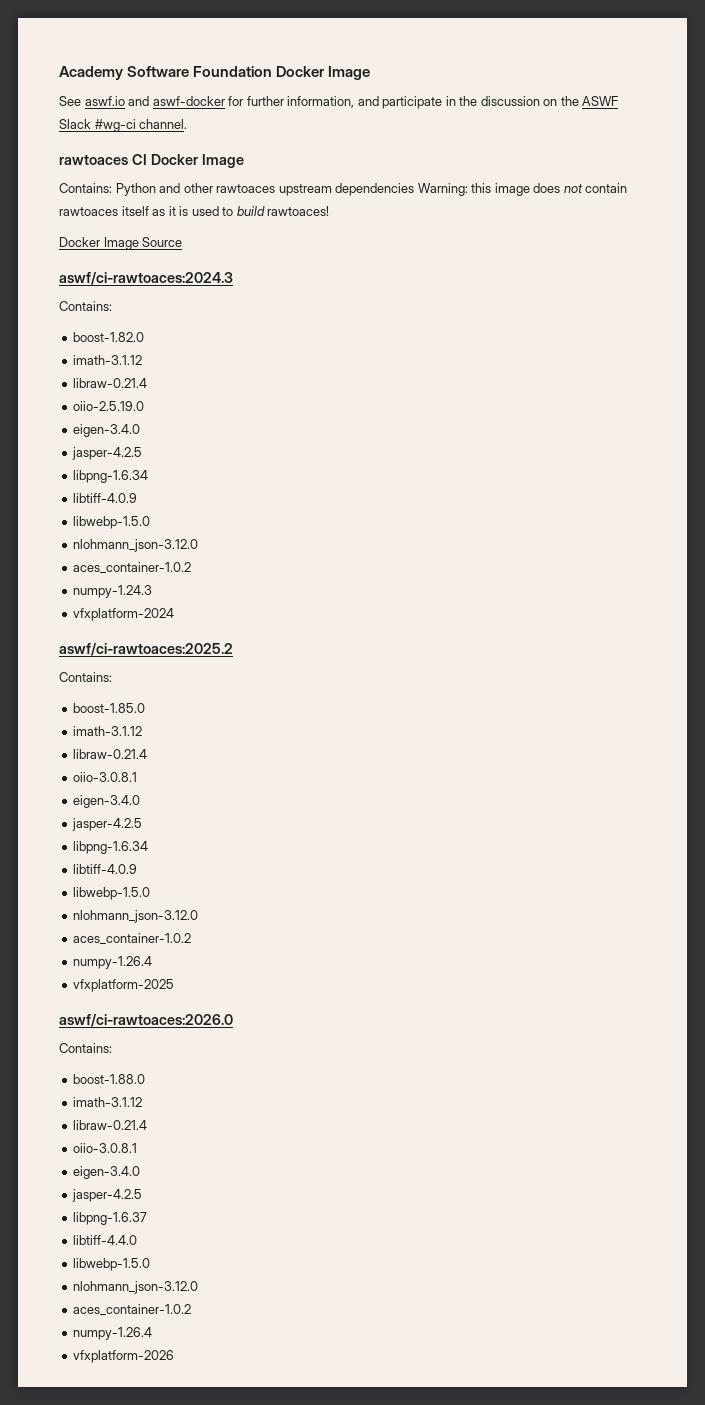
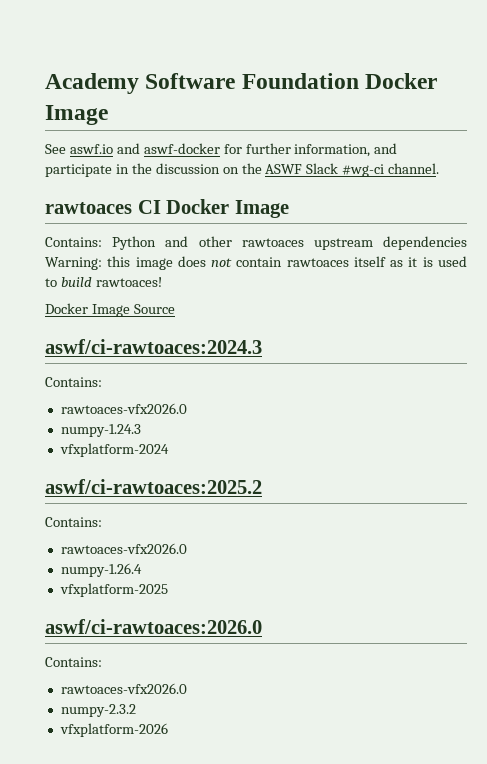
  aswf/ci-rawtoaces:2024.3
  Contains:
- boost-1.82.0
- imath-3.1.12
- libraw-0.21.4
- oiio-2.5.19.0
- eigen-3.4.0
- jasper-4.2.5
- libpng-1.6.34
- libtiff-4.0.9
- libwebp-1.5.0
- nlohmann_json-3.12.0
- aces_container-1.0.2
+ rawtoaces-vfx2026.0
  numpy-1.24.3
  vfxplatform-2024
  aswf/ci-rawtoaces:2025.2
  Contains:
- boost-1.85.0
- imath-3.1.12
- libraw-0.21.4
- oiio-3.0.8.1
- eigen-3.4.0
- jasper-4.2.5
- libpng-1.6.34
- libtiff-4.0.9
- libwebp-1.5.0
- nlohmann_json-3.12.0
- aces_container-1.0.2
+ rawtoaces-vfx2026.0
  numpy-1.26.4
  vfxplatform-2025
  aswf/ci-rawtoaces:2026.0
  Contains:
- boost-1.88.0
- imath-3.1.12
- libraw-0.21.4
- oiio-3.0.8.1
- eigen-3.4.0
- jasper-4.2.5
- libpng-1.6.37
- libtiff-4.4.0
- libwebp-1.5.0
- nlohmann_json-3.12.0
- aces_container-1.0.2
- numpy-1.26.4
+ rawtoaces-vfx2026.0
+ numpy-2.3.2

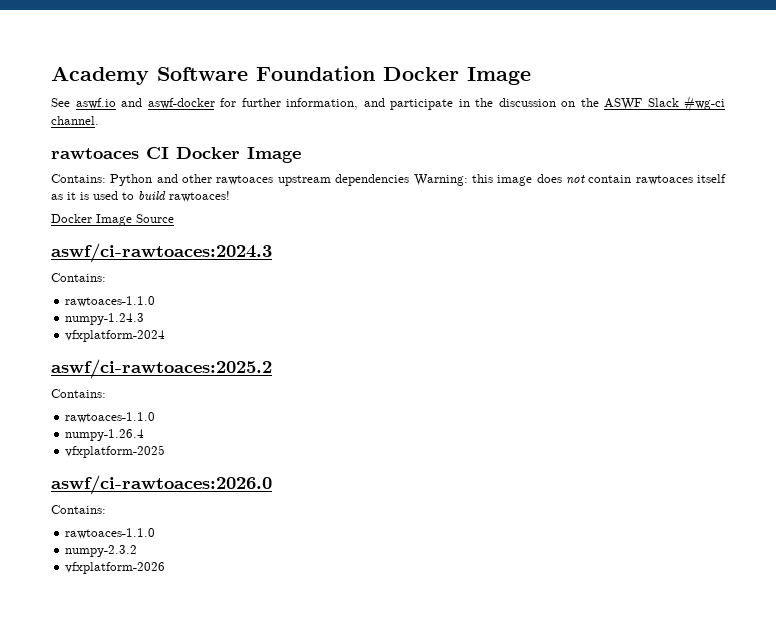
  aswf/ci-rawtoaces:2024.3
  Contains:
- rawtoaces-vfx2026.0
+ rawtoaces-1.1.0
  aswf/ci-rawtoaces:2025.2
  Contains:
- rawtoaces-vfx2026.0
+ rawtoaces-1.1.0
  aswf/ci-rawtoaces:2026.0
  Contains:
- rawtoaces-vfx2026.0
+ rawtoaces-1.1.0

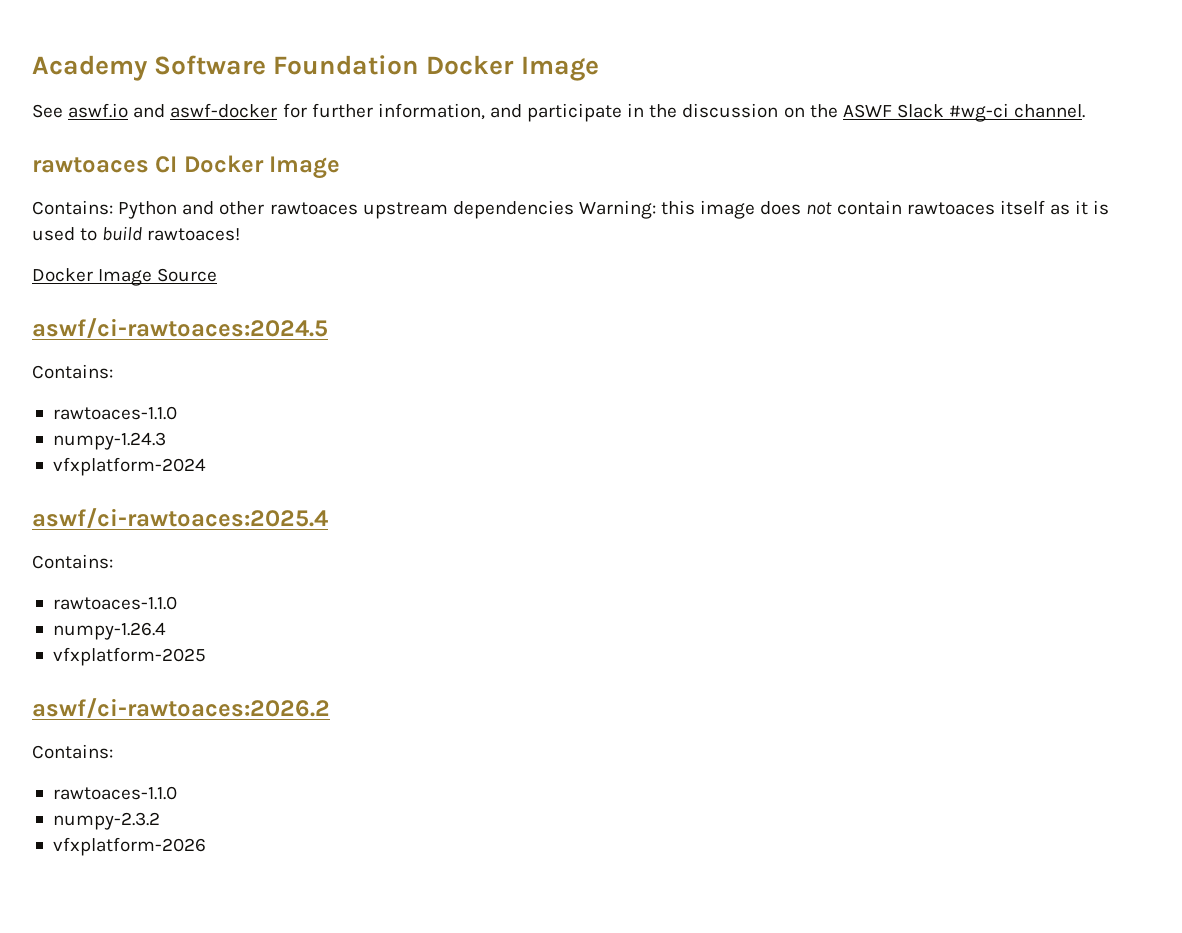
- aswf/ci-rawtoaces:2024.3
+ aswf/ci-rawtoaces:2024.5
- aswf/ci-rawtoaces:2025.2
+ aswf/ci-rawtoaces:2025.4
- aswf/ci-rawtoaces:2026.0
+ aswf/ci-rawtoaces:2026.2

